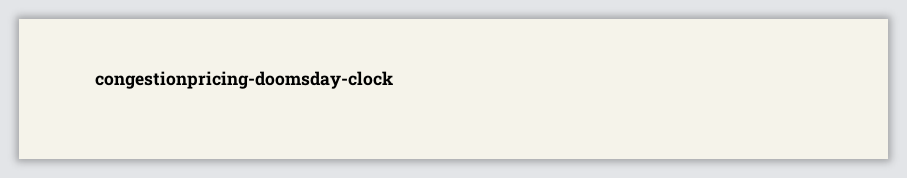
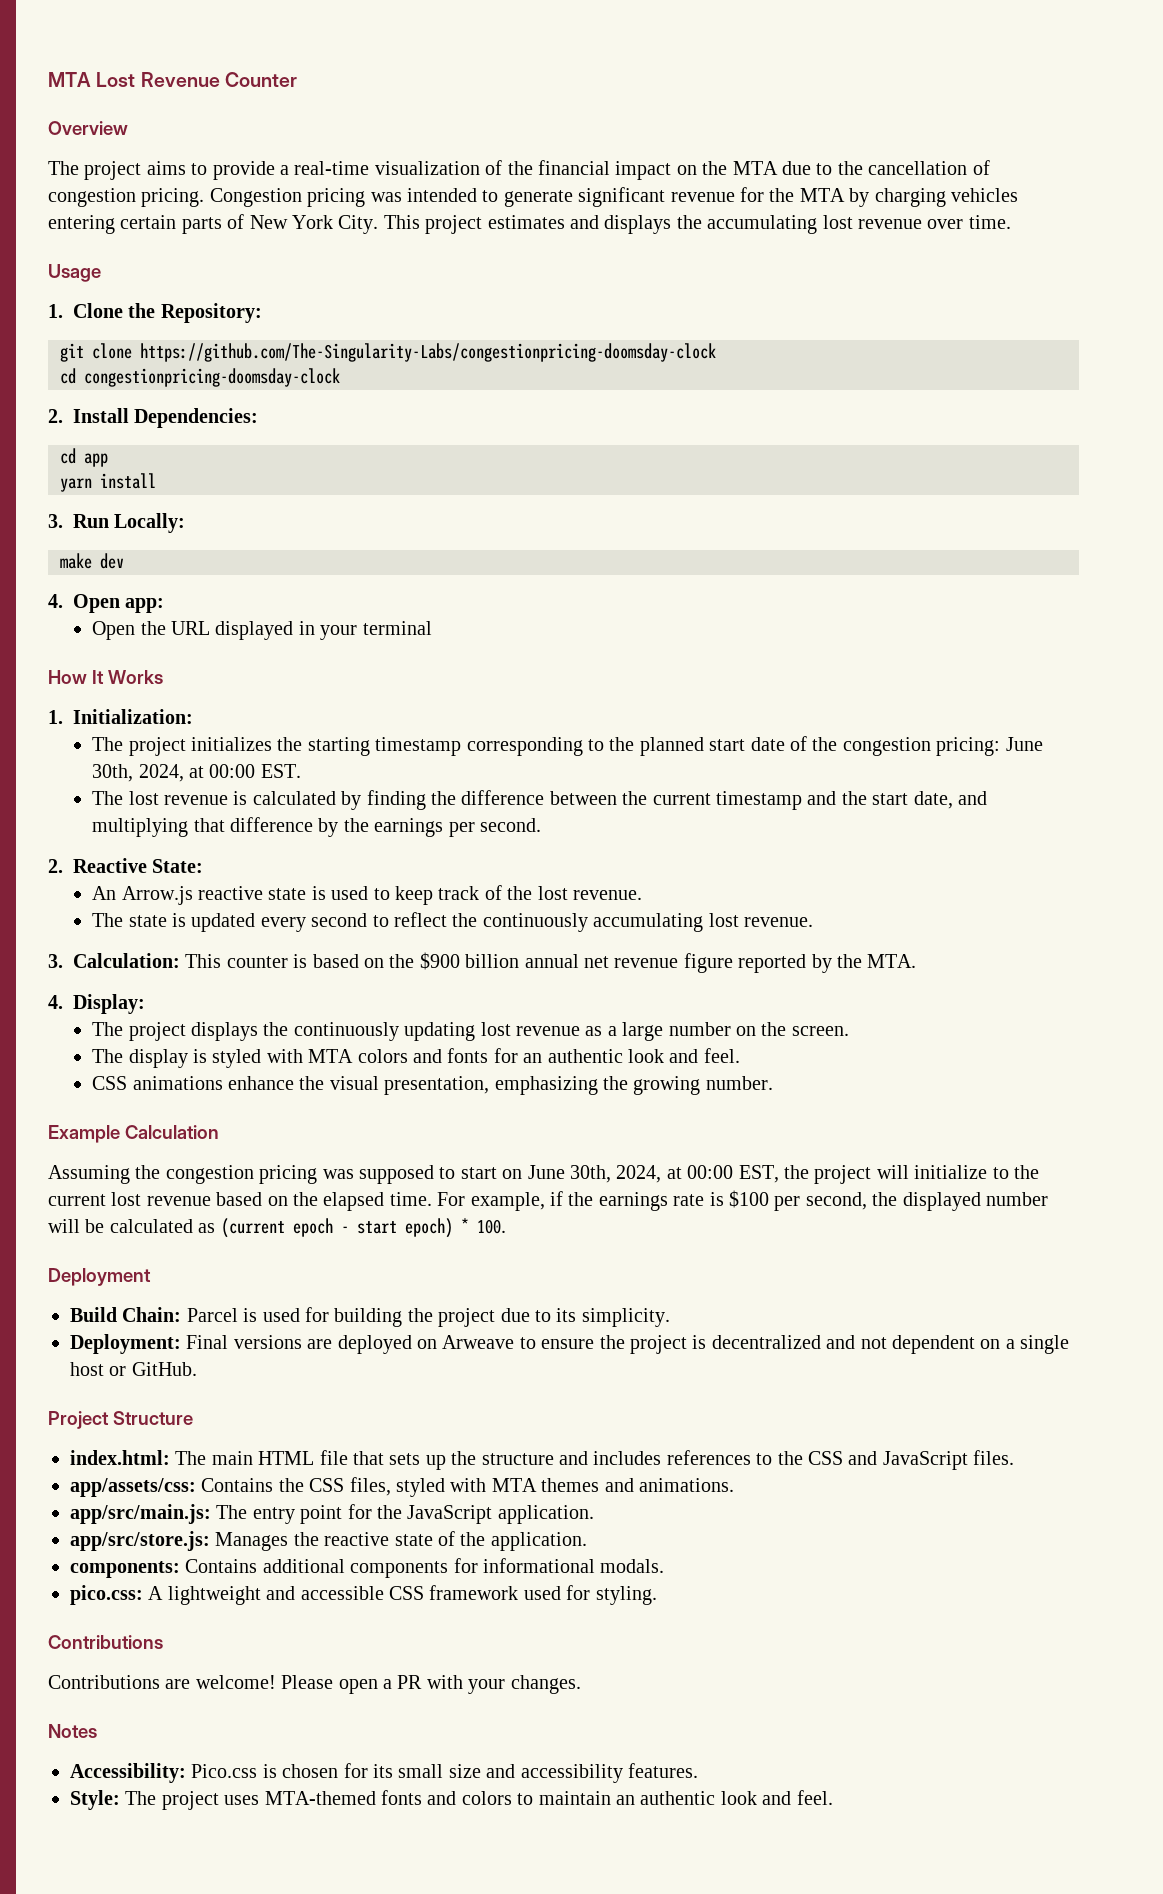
- congestionpricing-doomsday-clock
+ MTA Lost Revenue Counter
+ Overview
+ The project aims to provide a real-time visualization of the financial impact on the MTA due to the cancellation of congestion pricing. Congestion pricing was intended to generate significant revenue for the MTA by charging vehicles entering certain parts of New York City. This project estimates and displays the accumulating lost revenue over time.
+ Usage
+ 1. Clone the Repository:
+ git clone https://github.com/The-Singularity-Labs/congestionpricing-doomsday-clock
+ cd congestionpricing-doomsday-clock
+ 2. Install Dependencies:
+ cd app
+ yarn install
+ 3. Run Locally:
+ make dev
+ 4. Open app:
+ Open the URL displayed in your terminal
+ How It Works
+ 1. Initialization:
+ The project initializes the starting timestamp corresponding to the planned start date of the congestion pricing: June 30th, 2024, at 00:00 EST.
+ The lost revenue is calculated by finding the difference between the current timestamp and the start date, and multiplying that difference by the earnings per second.
+ 2. Reactive State:
+ An Arrow.js reactive state is used to keep track of the lost revenue.
+ The state is updated every second to reflect the continuously accumulating lost revenue.
+ 3. Calculation: This counter is based on the $900 billion annual net revenue figure reported by the MTA.
+ 4. Display:
+ The project displays the continuously updating lost revenue as a large number on the screen.
+ The display is styled with MTA colors and fonts for an authentic look and feel.
+ CSS animations enhance the visual presentation, emphasizing the growing number.
+ Example Calculation
+ Assuming the congestion pricing was supposed to start on June 30th, 2024, at 00:00 EST, the project will initialize to the current lost revenue based on the elapsed time. For example, if the earnings rate is $100 per second, the displayed number will be calculated as (current epoch - start epoch) * 100.
+ Deployment
+ Build Chain: Parcel is used for building the project due to its simplicity.
+ Deployment: Final versions are deployed on Arweave to ensure the project is decentralized and not dependent on a single host or GitHub.
+ Project Structure
+ index.html: The main HTML file that sets up the structure and includes references to the CSS and JavaScript files.
+ app/assets/css: Contains the CSS files, styled with MTA themes and animations.
+ app/src/main.js: The entry point for the JavaScript application.
+ app/src/store.js: Manages the reactive state of the application.
+ components: Contains additional components for informational modals.
+ pico.css: A lightweight and accessible CSS framework used for styling.
+ Contributions
+ Contributions are welcome! Please open a PR with your changes.
+ Notes
+ Accessibility: Pico.css is chosen for its small size and accessibility features.
+ Style: The project uses MTA-themed fonts and colors to maintain an authentic look and feel.

